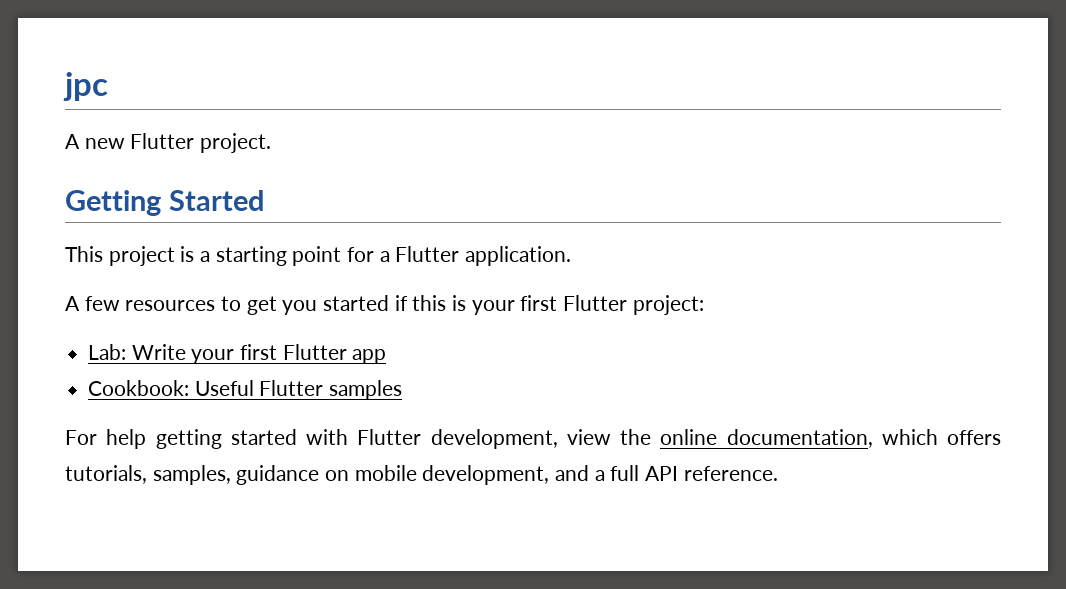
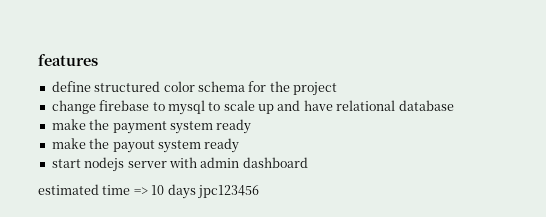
- jpc
- A new Flutter project.
- Getting Started
- This project is a starting point for a Flutter application.
- A few resources to get you started if this is your first Flutter project:
- Lab: Write your first Flutter app
- Cookbook: Useful Flutter samples
- For help getting started with Flutter development, view the online documentation, which offers tutorials, samples, guidance on mobile development, and a full API reference.
+ features
+ define structured color schema for the project
+ change firebase to mysql to scale up and have relational database
+ make the payment system ready
+ make the payout system ready
+ start nodejs server with admin dashboard
+ estimated time => 10 days jpc123456

